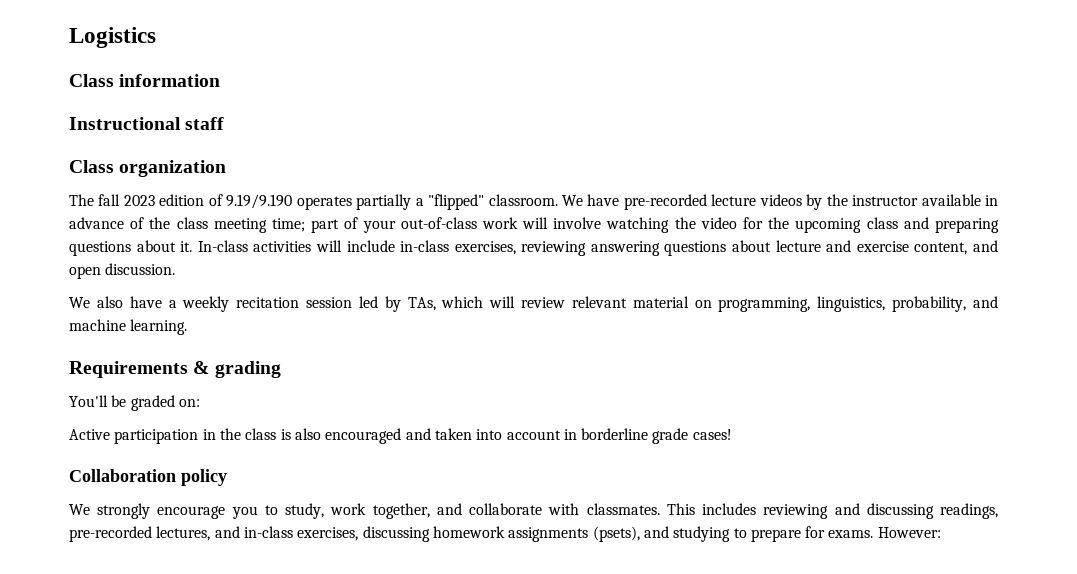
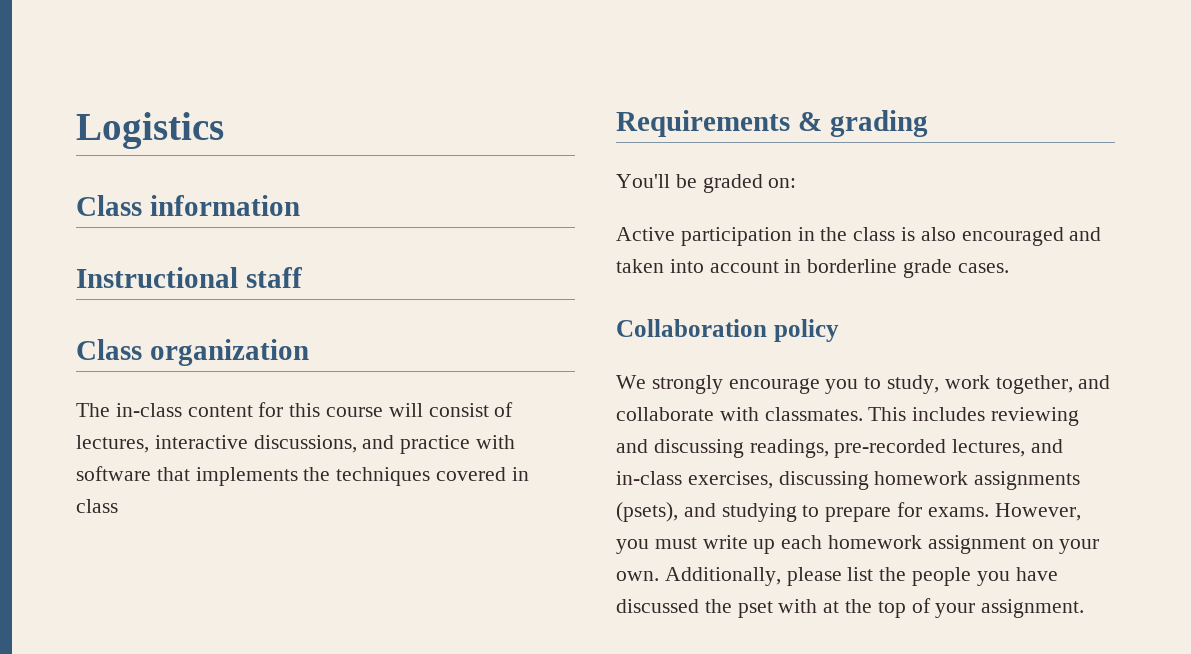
- The fall 2023 edition of 9.19/9.190 operates partially a "flipped" classroom. We have pre-recorded lecture videos by the instructor available in advance of the class meeting time; part of your out-of-class work will involve watching the video for the upcoming class and preparing questions about it. In-class activities will include in-class exercises, reviewing answering questions about lecture and exercise content, and open discussion.
- We also have a weekly recitation session led by TAs, which will review relevant material on programming, linguistics, probability, and machine learning.
+ The in-class content for this course will consist of lectures, interactive discussions, and practice with software that implements the techniques covered in class
- Active participation in the class is also encouraged and taken into account in borderline grade cases!
+ Active participation in the class is also encouraged and taken into account in borderline grade cases.
- However:
+ However, you must write up each homework assignment on your own. Additionally, please list the people you have discussed the pset with at the top of your assignment.

